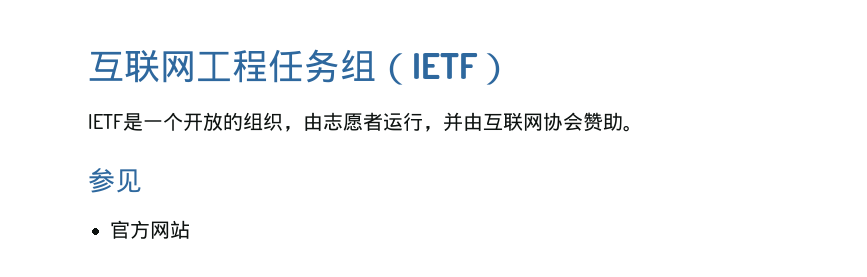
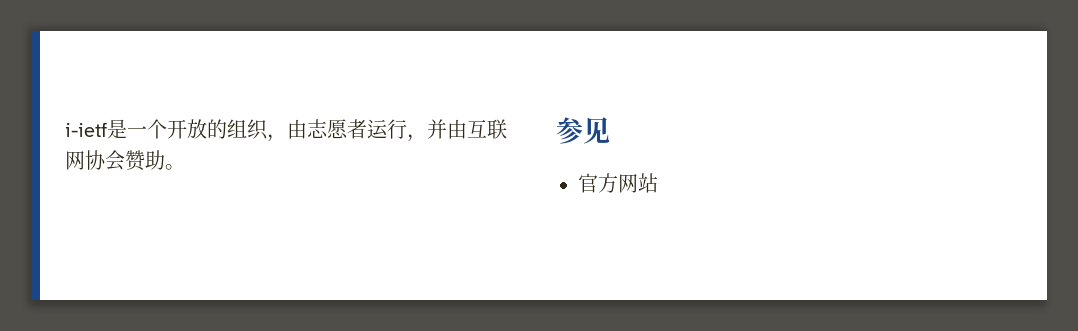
- 互联网工程任务组（IETF）
- IETF是一个开放的组织，由志愿者运行，并由互联网协会赞助。
+ i-ietf是一个开放的组织，由志愿者运行，并由互联网协会赞助。

